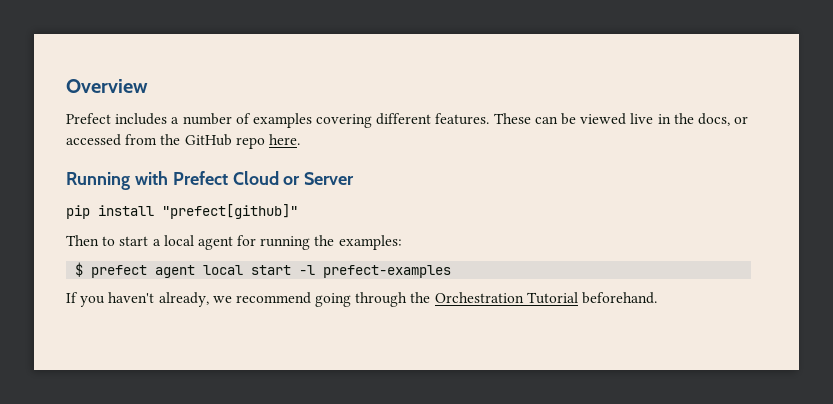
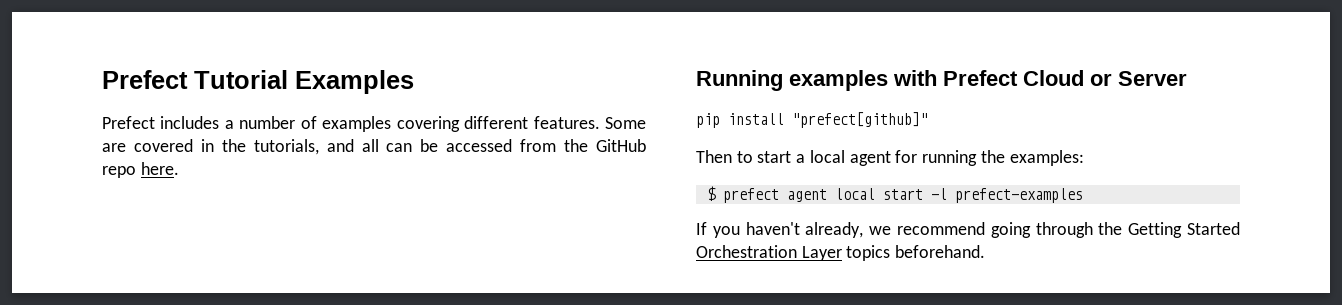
- Overview
+ Prefect Tutorial Examples
- These can be viewed live in the docs, or accessed from the GitHub repo here.
+ Some are covered in the tutorials, and all can be accessed from the GitHub repo here.
- Running with Prefect Cloud or Server
+ Running examples with Prefect Cloud or Server
- If you haven't already, we recommend going through the Orchestration Tutorial beforehand.
+ If you haven't already, we recommend going through the Getting Started Orchestration Layer topics beforehand.

